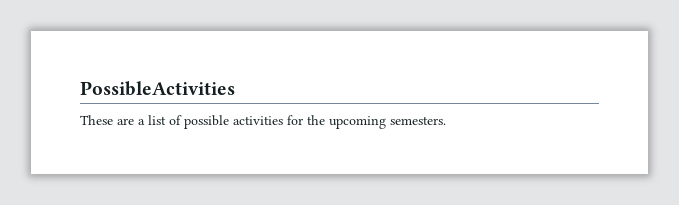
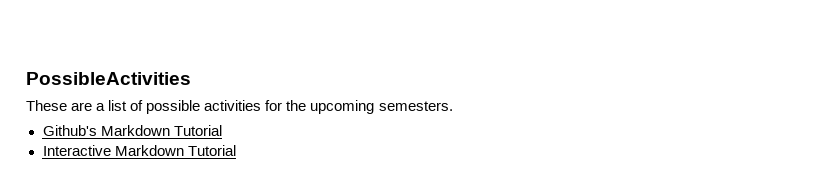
+ Github's Markdown Tutorial
+ Interactive Markdown Tutorial

